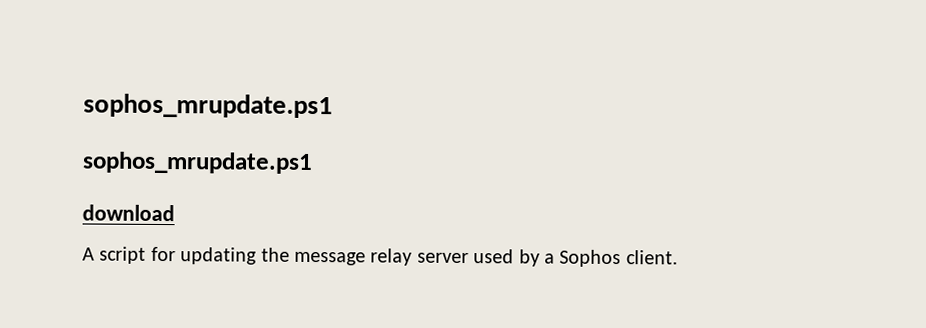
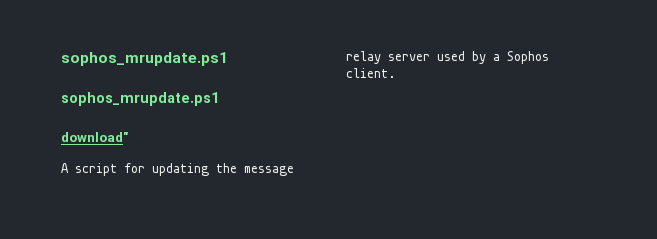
- download
+ download"

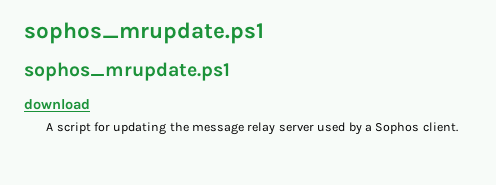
- download"
+ download

